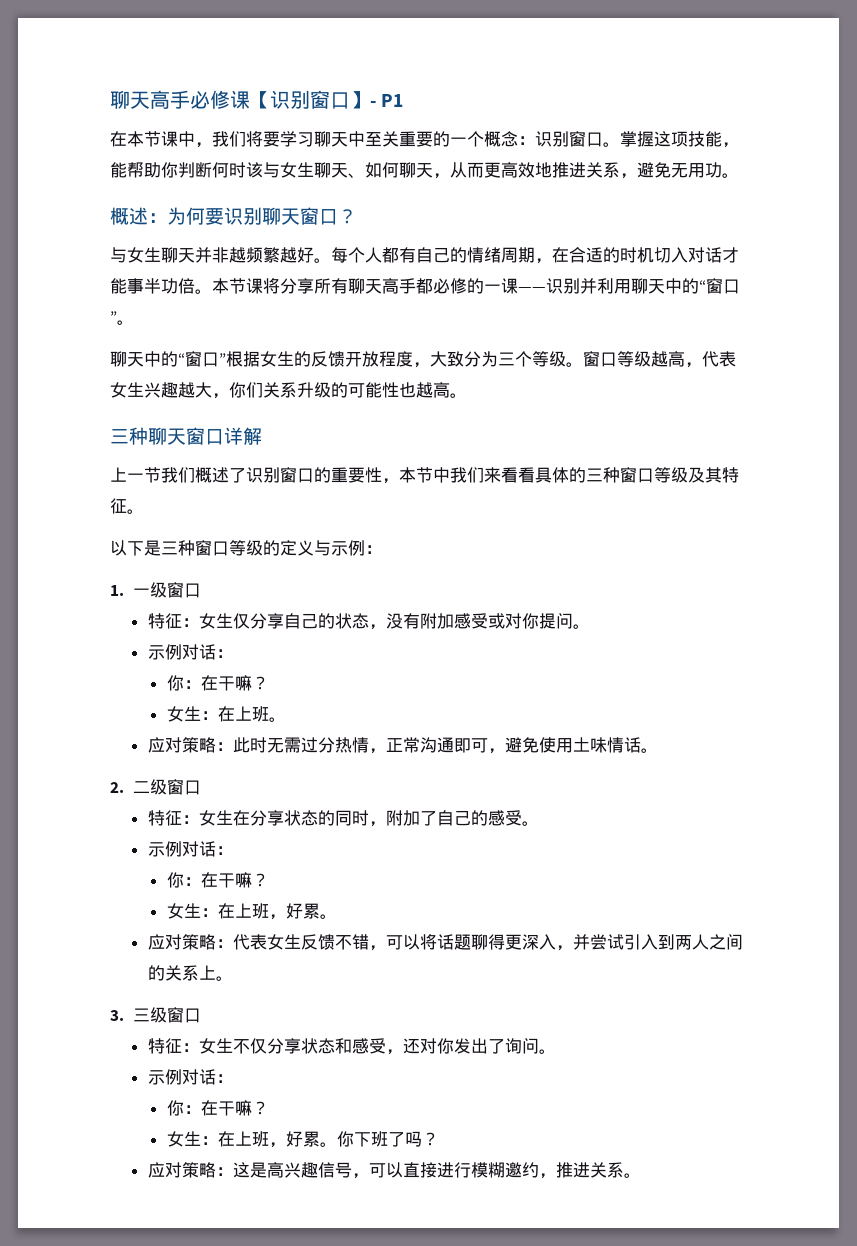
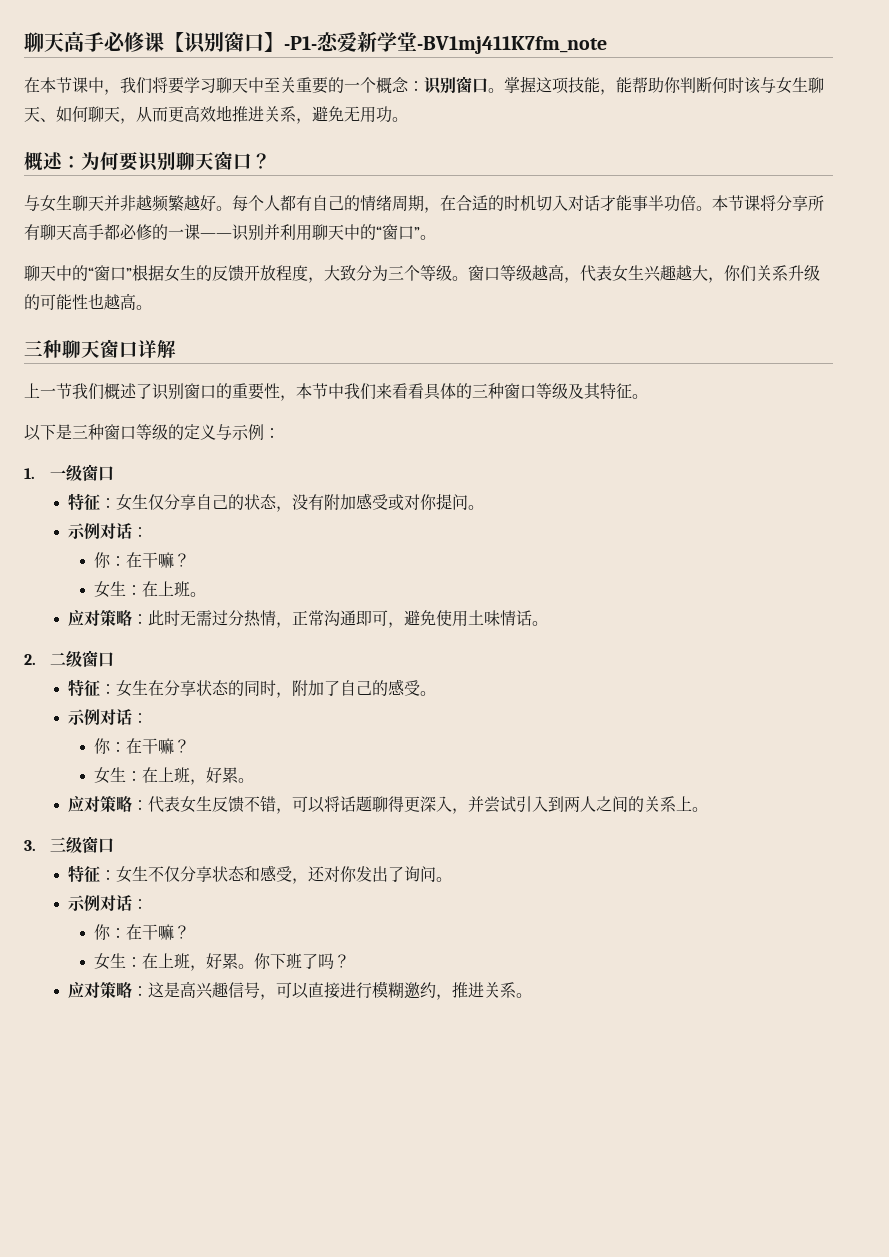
- 聊天高手必修课【识别窗口】- P1
+ 聊天高手必修课【识别窗口】-P1-恋爱新学堂-BV1mj411K7fm_note

